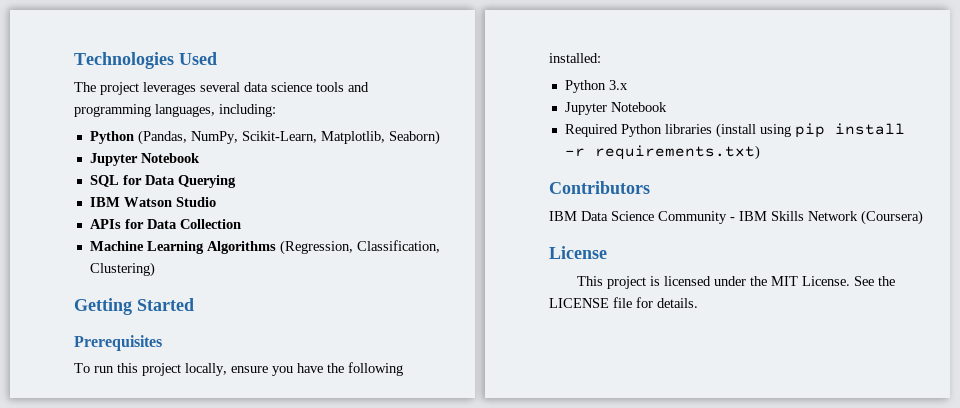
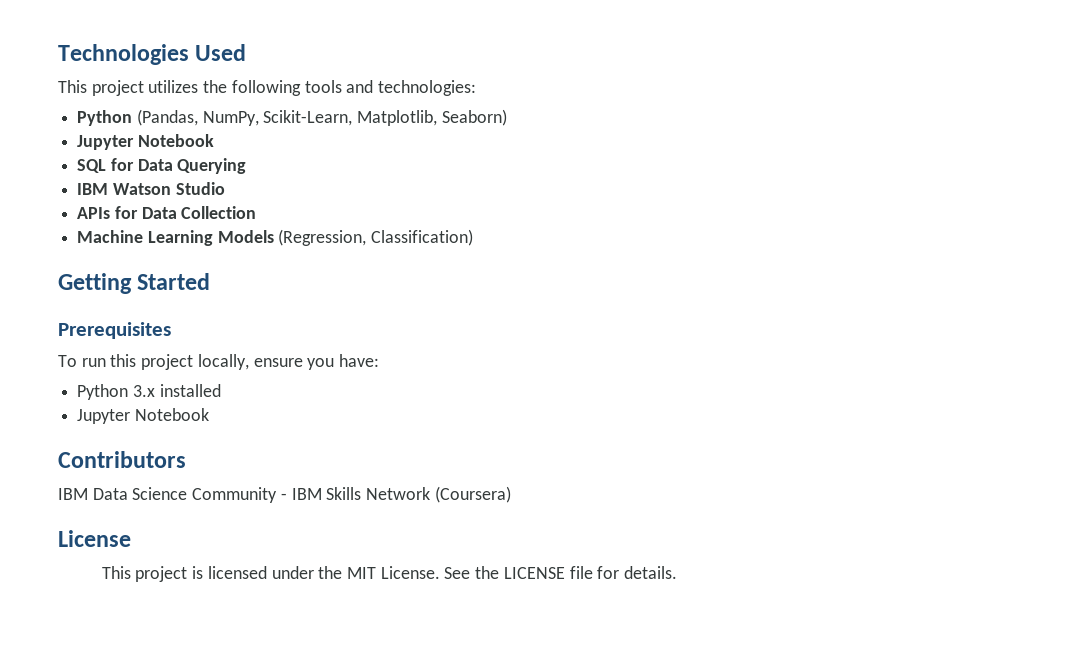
- The project leverages several data science tools and programming languages, including:
+ This project utilizes the following tools and technologies:
- Machine Learning Algorithms (Regression, Classification, Clustering)
+ Machine Learning Models (Regression, Classification)
- To run this project locally, ensure you have the following installed:
+ To run this project locally, ensure you have:
- Python 3.x
+ Python 3.x installed
  Jupyter Notebook
- Required Python libraries (install using pip install -r requirements.txt)

